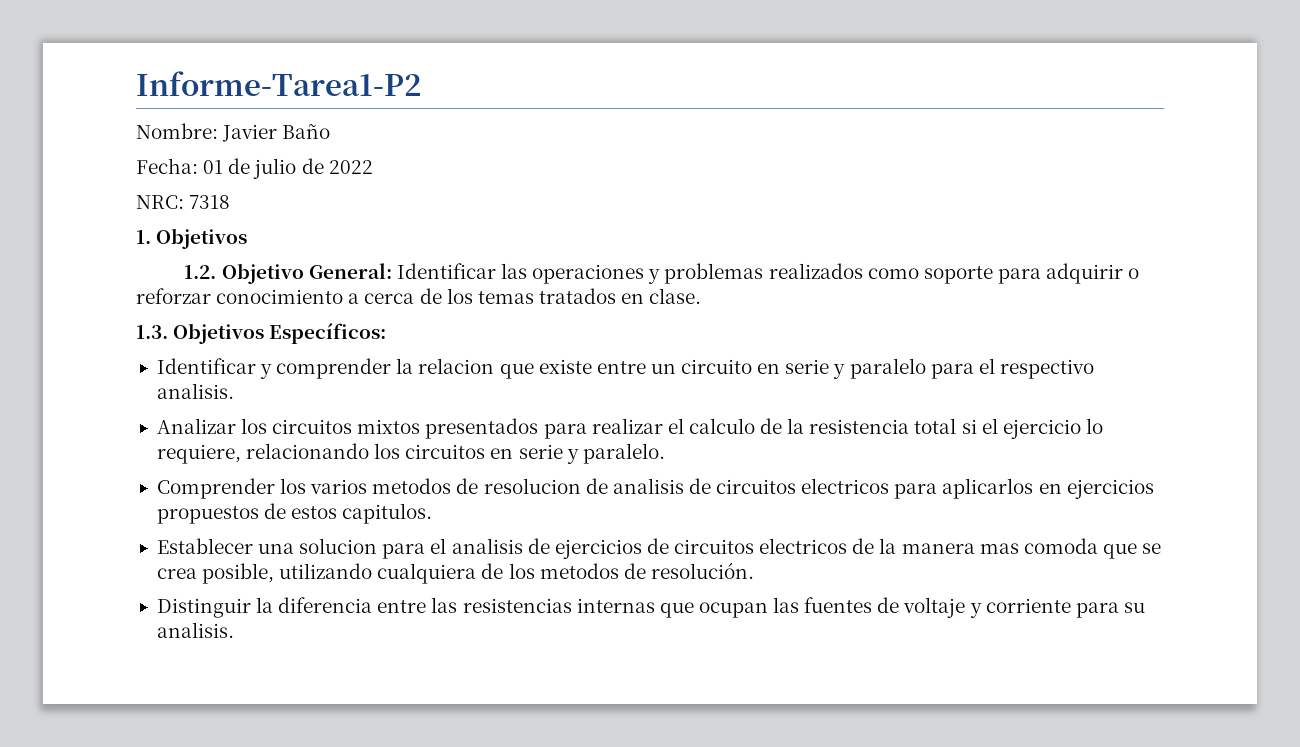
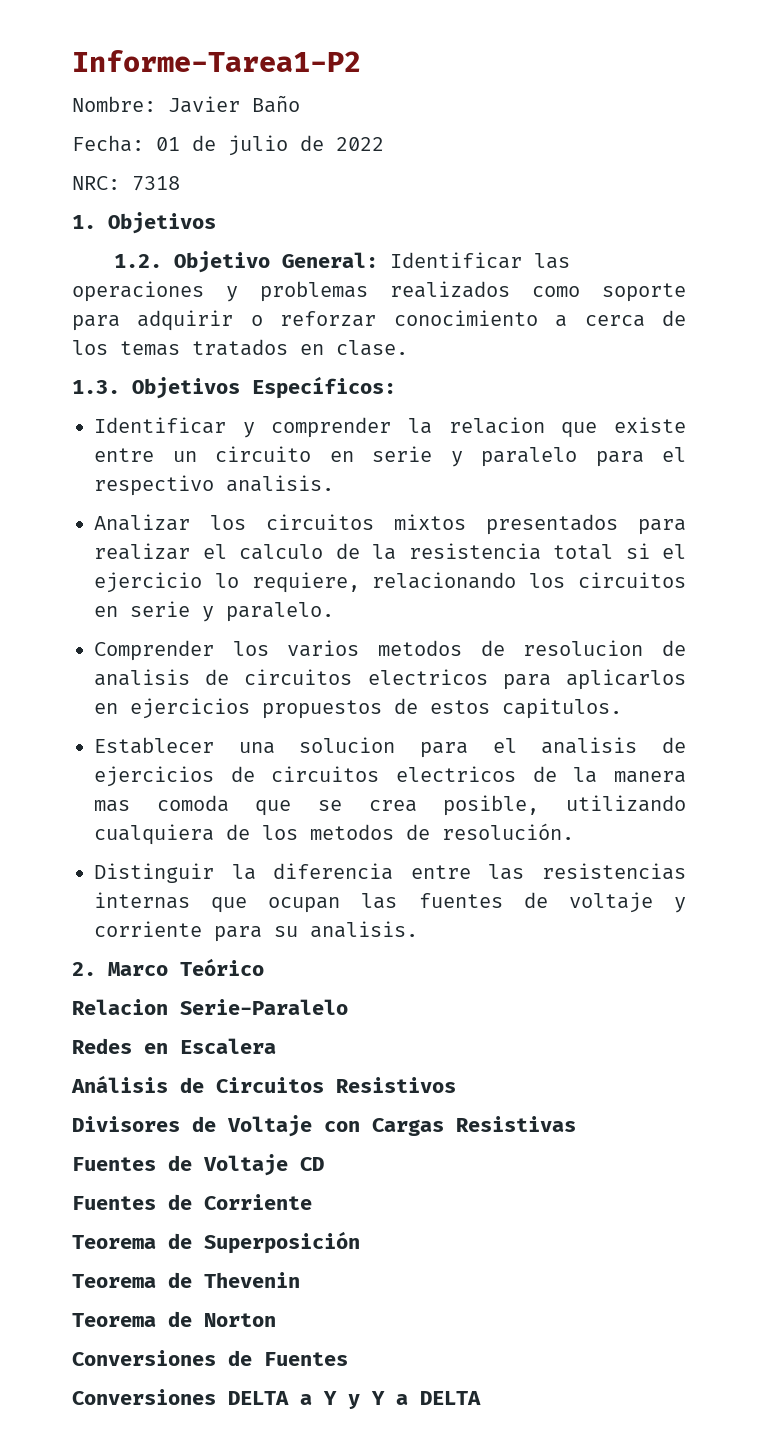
+ 2. Marco Teórico
+ Relacion Serie-Paralelo
+ Redes en Escalera
+ Análisis de Circuitos Resistivos
+ Divisores de Voltaje con Cargas Resistivas
+ Fuentes de Voltaje CD
+ Fuentes de Corriente
+ Teorema de Superposición
+ Teorema de Thevenin
+ Teorema de Norton
+ Conversiones de Fuentes
+ Conversiones DELTA a Y y Y a DELTA

